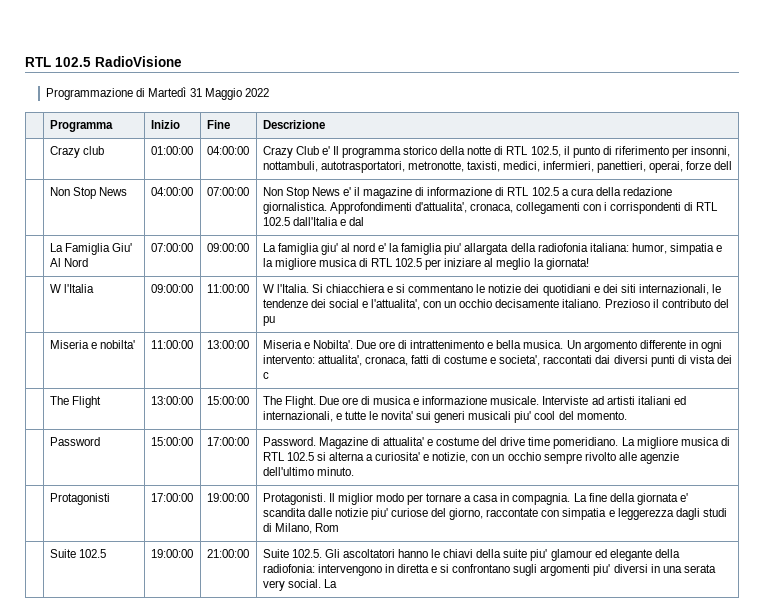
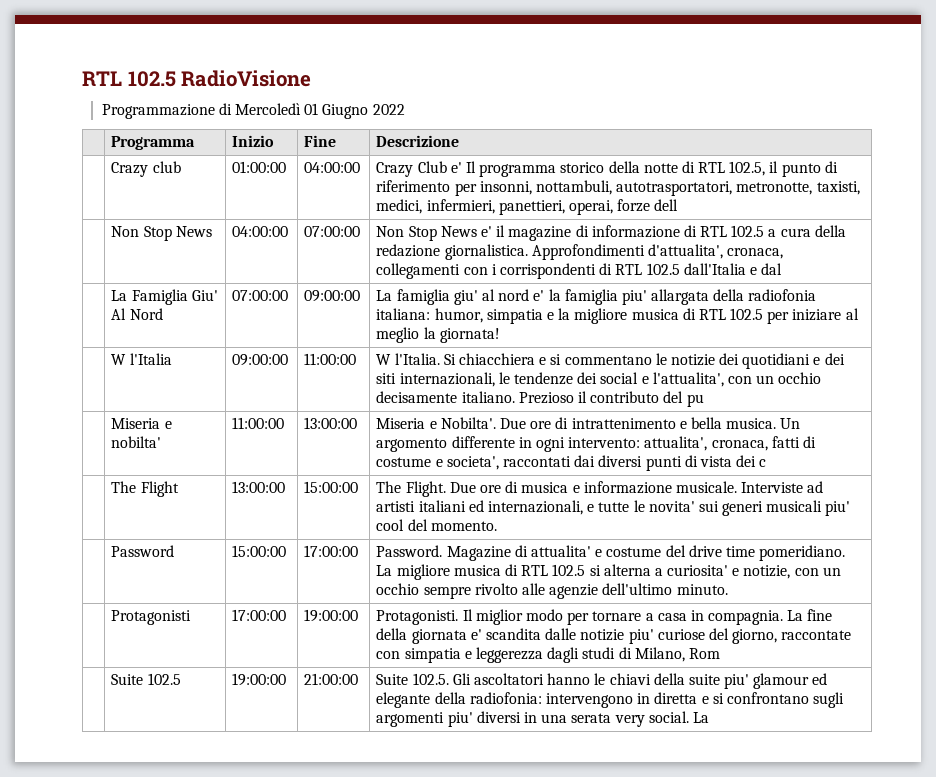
- Programmazione di Martedì 31 Maggio 2022
+ Programmazione di Mercoledì 01 Giugno 2022

